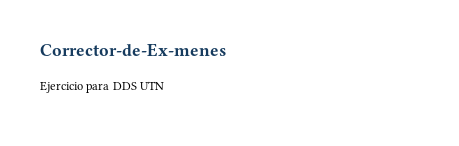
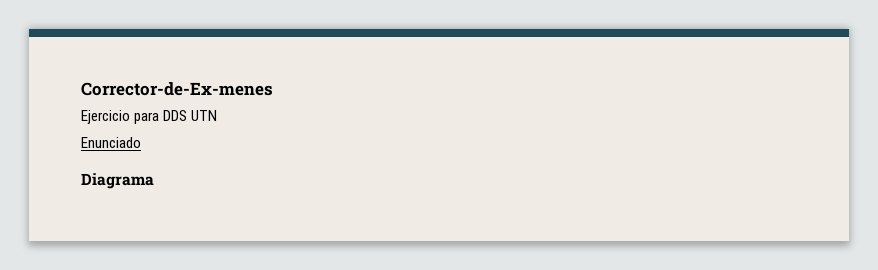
+ Enunciado
+ Diagrama

